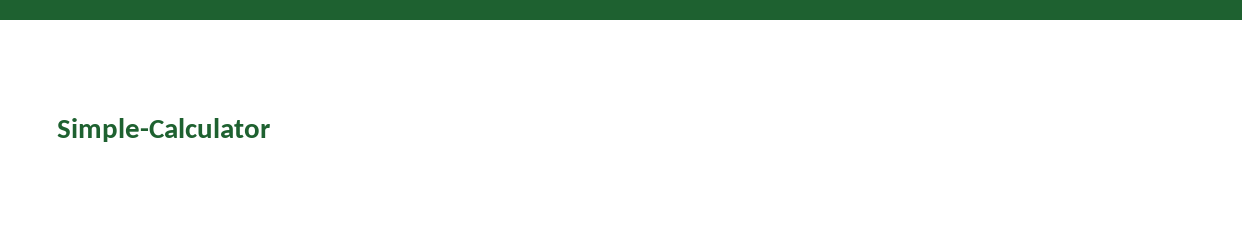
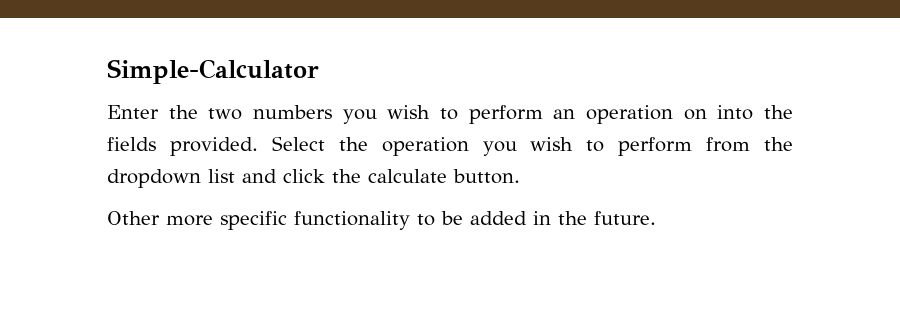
+ Enter the two numbers you wish to perform an operation on into the fields provided. Select the operation you wish to perform from the dropdown list and click the calculate button.
+ Other more specific functionality to be added in the future.

